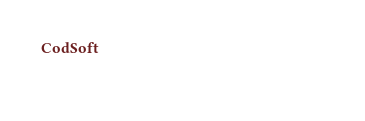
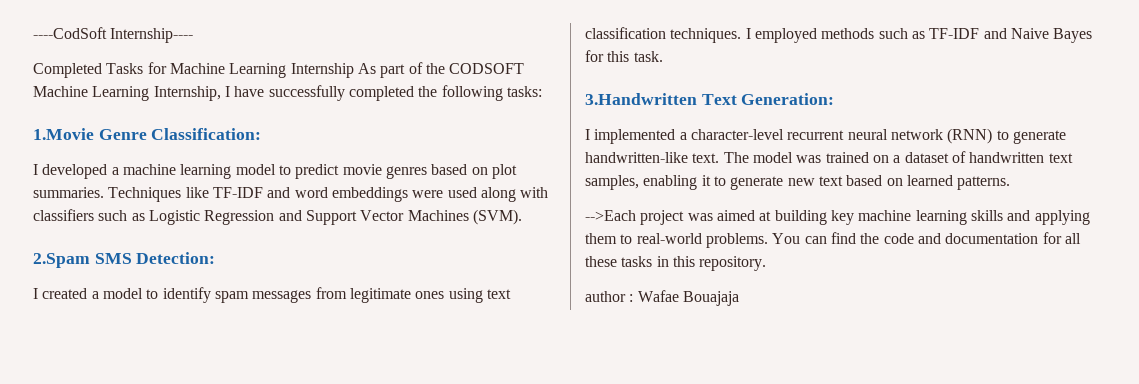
- CodSoft
+ ----CodSoft Internship----
+ Completed Tasks for Machine Learning Internship As part of the CODSOFT Machine Learning Internship, I have successfully completed the following tasks:
+ 1.Movie Genre Classification:
+ I developed a machine learning model to predict movie genres based on plot summaries. Techniques like TF-IDF and word embeddings were used along with classifiers such as Logistic Regression and Support Vector Machines (SVM).
+ 2.Spam SMS Detection:
+ I created a model to identify spam messages from legitimate ones using text classification techniques. I employed methods such as TF-IDF and Naive Bayes for this task.
+ 3.Handwritten Text Generation:
+ I implemented a character-level recurrent neural network (RNN) to generate handwritten-like text. The model was trained on a dataset of handwritten text samples, enabling it to generate new text based on learned patterns.
+ -->Each project was aimed at building key machine learning skills and applying them to real-world problems. You can find the code and documentation for all these tasks in this repository.
+ author : Wafae Bouajaja

